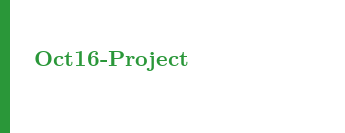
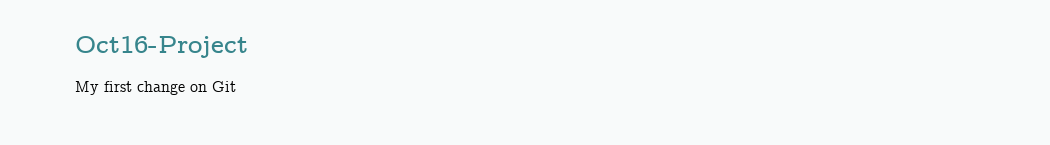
+ My first change on Git

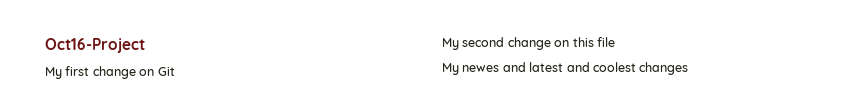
+ My second change on this file
+ My newes and latest and coolest changes

